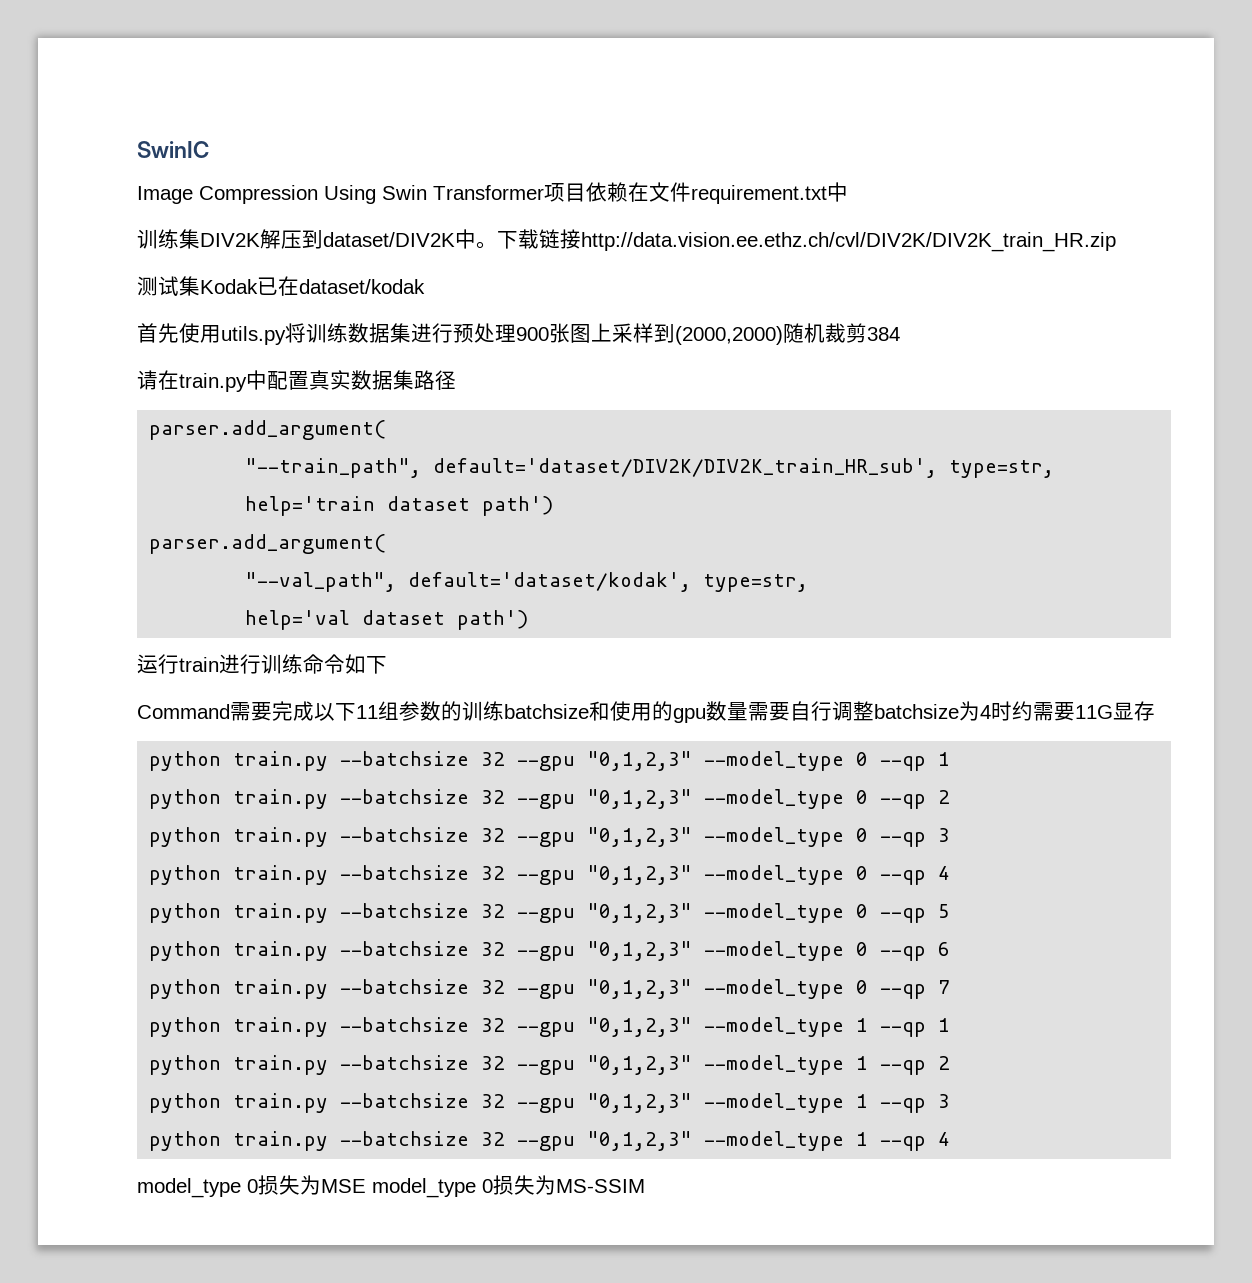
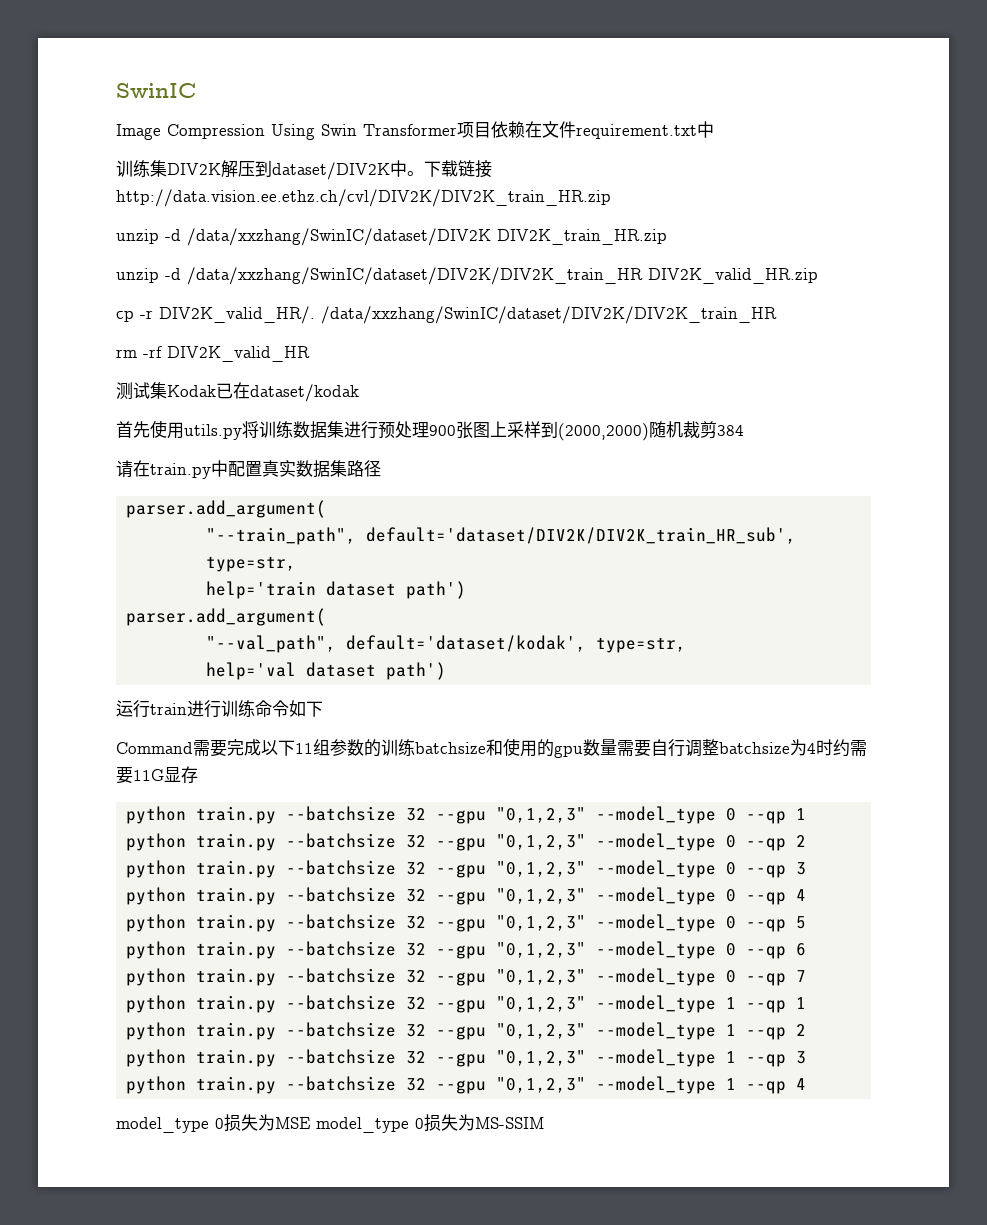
+ unzip -d /data/xxzhang/SwinIC/dataset/DIV2K DIV2K_train_HR.zip
+ unzip -d /data/xxzhang/SwinIC/dataset/DIV2K/DIV2K_train_HR DIV2K_valid_HR.zip
+ cp -r DIV2K_valid_HR/. /data/xxzhang/SwinIC/dataset/DIV2K/DIV2K_train_HR
+ rm -rf DIV2K_valid_HR

